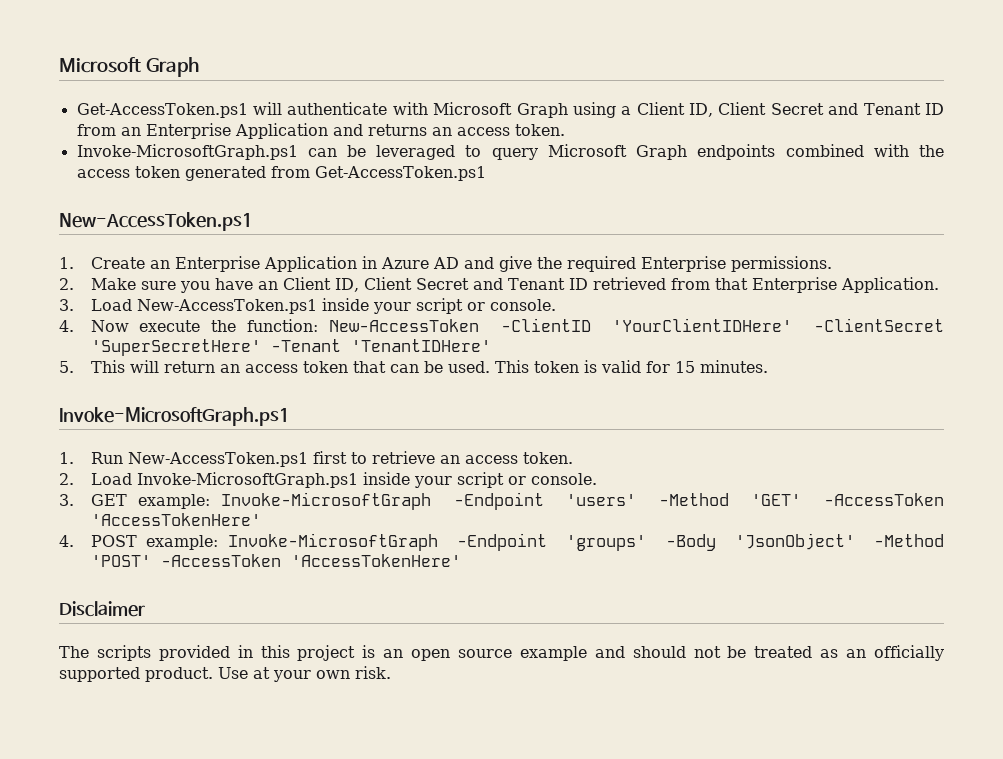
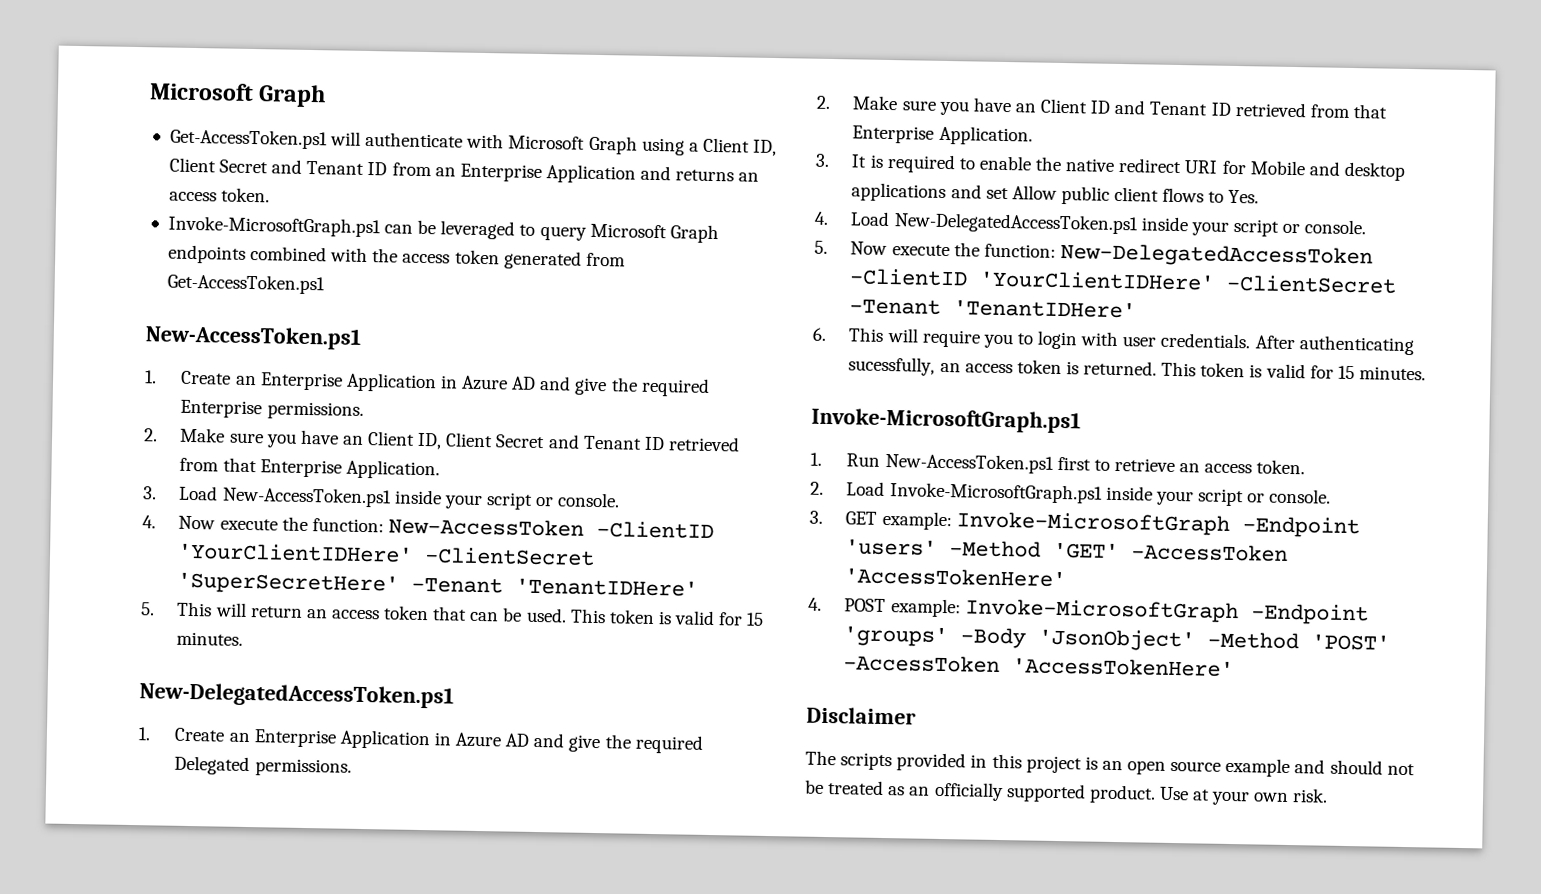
  5. This will return an access token that can be used. This token is valid for 15 minutes.
+ New-DelegatedAccessToken.ps1
+ 1. Create an Enterprise Application in Azure AD and give the required Delegated permissions.
+ 2. Make sure you have an Client ID and Tenant ID retrieved from that Enterprise Application.
+ 3. It is required to enable the native redirect URI for Mobile and desktop applications and set Allow public client flows to Yes.
+ 4. Load New-DelegatedAccessToken.ps1 inside your script or console.
+ 5. Now execute the function: New-DelegatedAccessToken -ClientID 'YourClientIDHere' -ClientSecret -Tenant 'TenantIDHere'
+ 6. This will require you to login with user credentials. After authenticating sucessfully, an access token is returned. This token is valid for 15 minutes.

